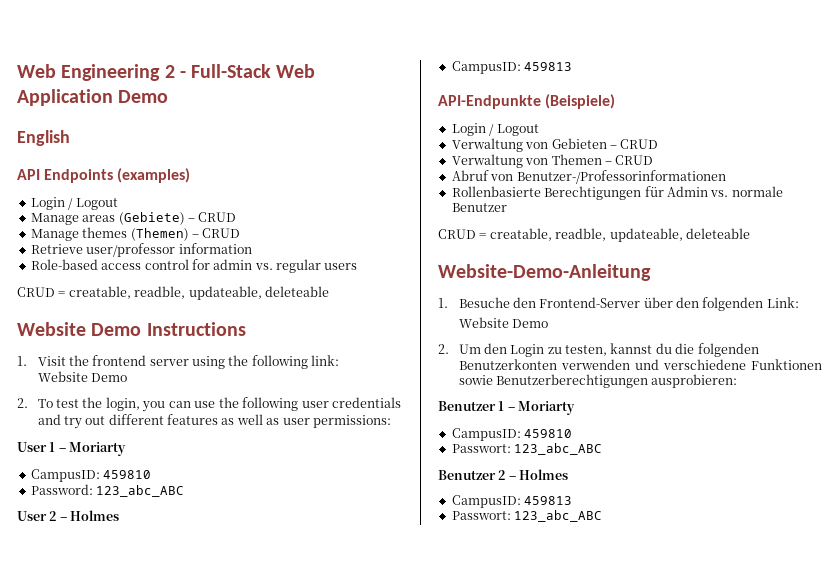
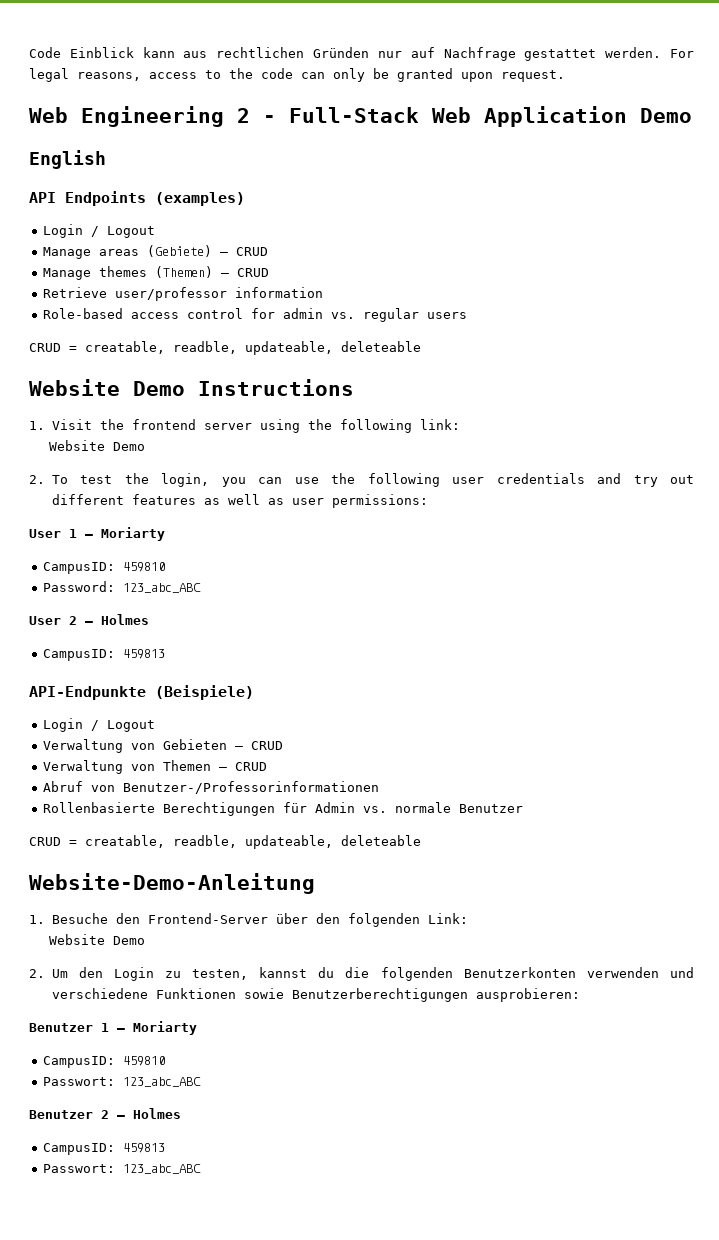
+ Code Einblick kann aus rechtlichen Gründen nur auf Nachfrage gestattet werden. For legal reasons, access to the code can only be granted upon request.

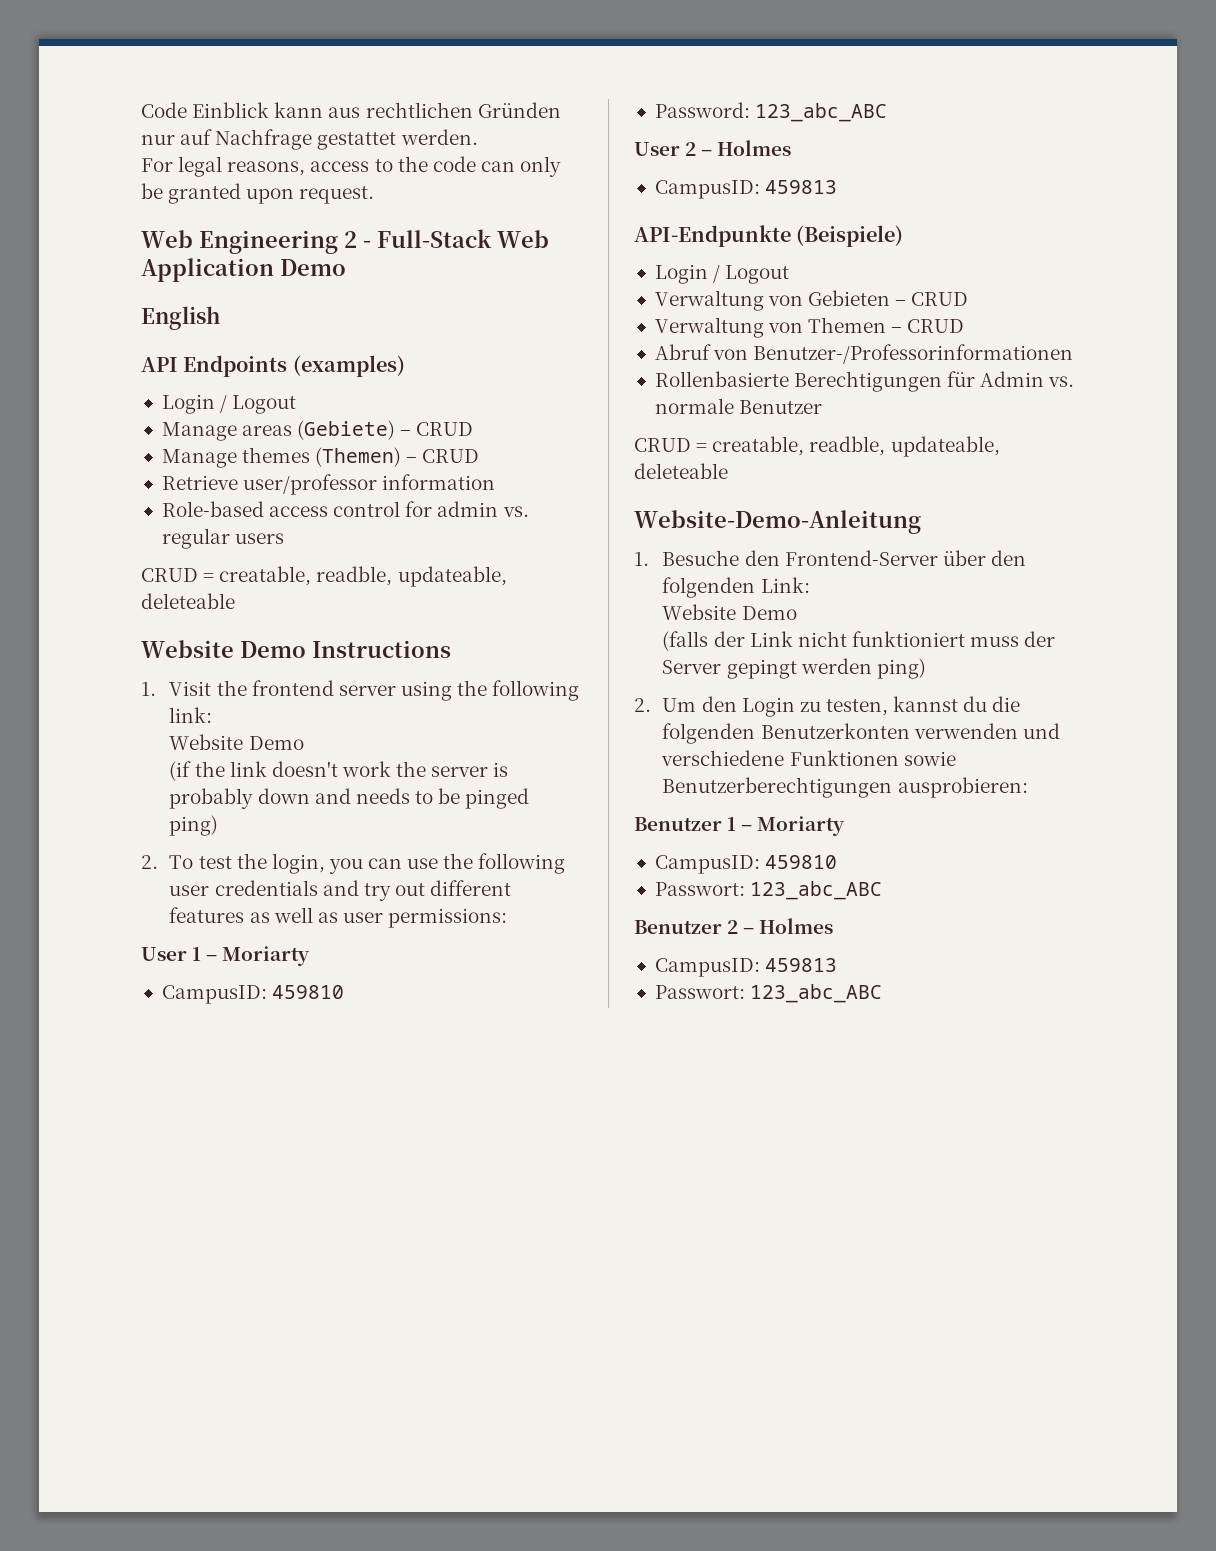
- Code Einblick kann aus rechtlichen Gründen nur auf Nachfrage gestattet werden. For legal reasons, access to the code can only be granted upon request.
+ Code Einblick kann aus rechtlichen Gründen nur auf Nachfrage gestattet werden.
+ For legal reasons, access to the code can only be granted upon request.
+ (if the link doesn't work the server is probably down and needs to be pinged ping)
+ (falls der Link nicht funktioniert muss der Server gepingt werden ping)

